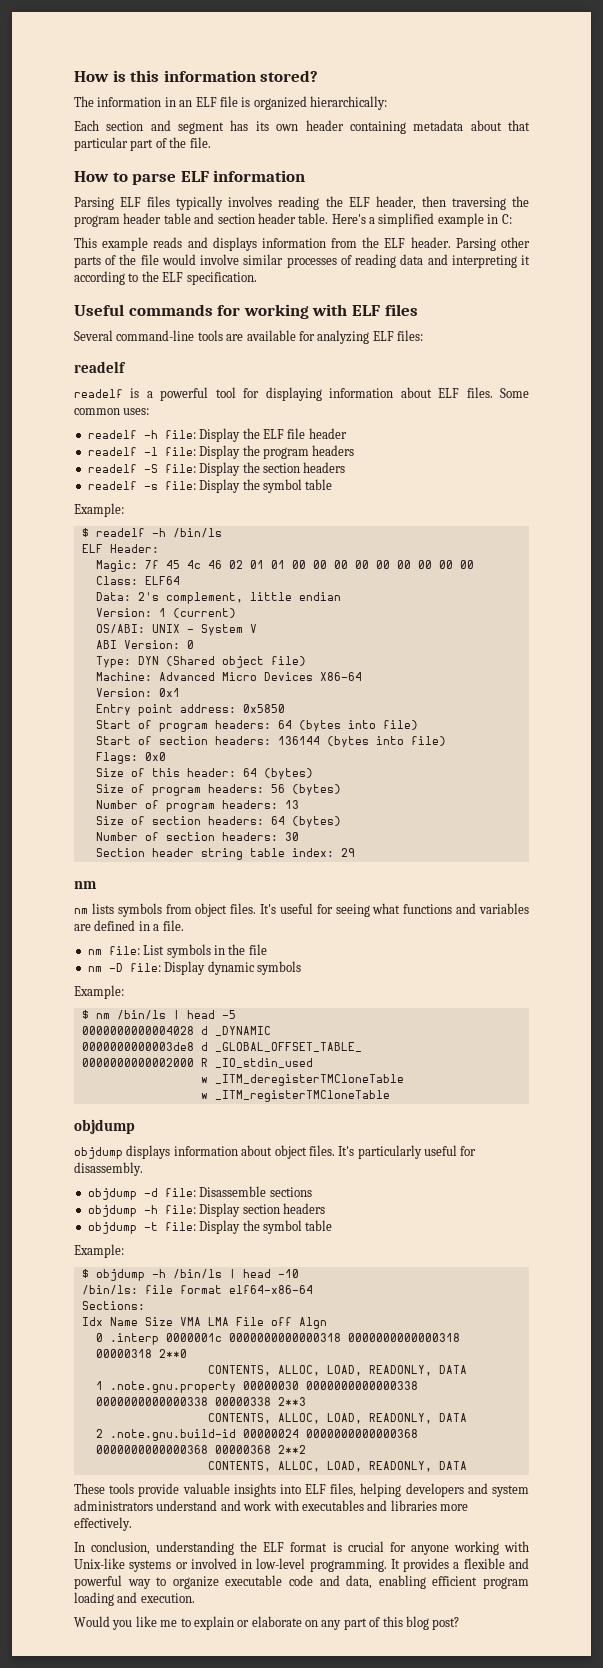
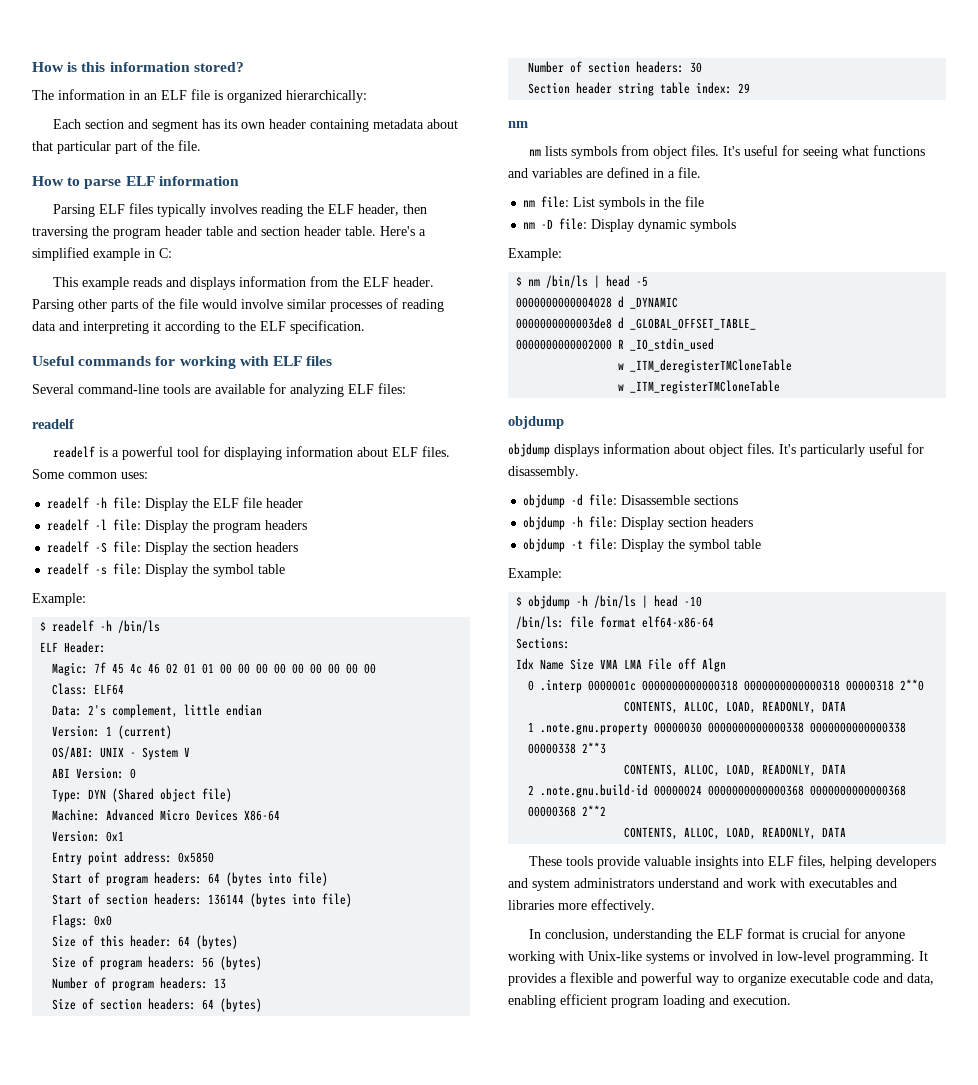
- Would you like me to explain or elaborate on any part of this blog post?

